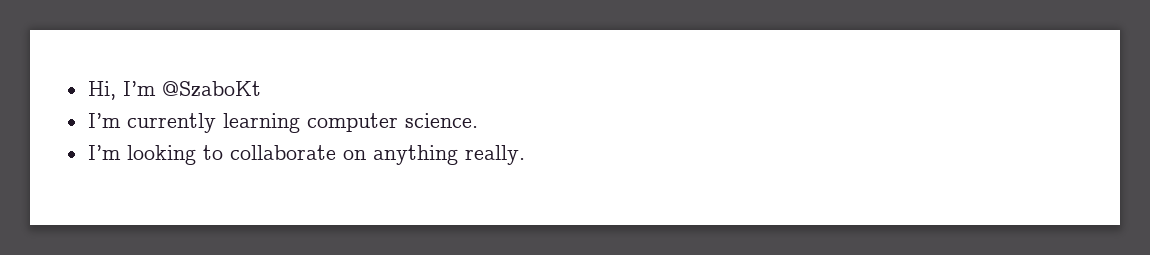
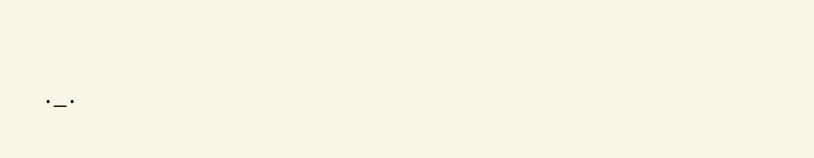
- Hi, I’m @SzaboKt
- I’m currently learning computer science.
- I’m looking to collaborate on anything really.
+ ._.

